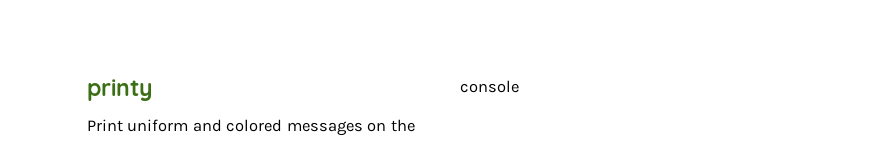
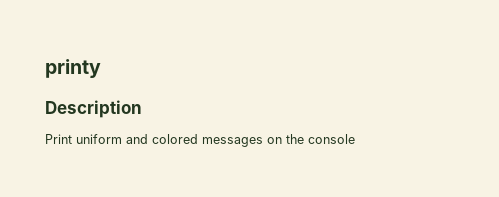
+ Description

